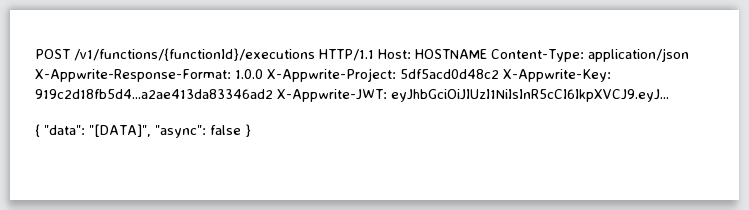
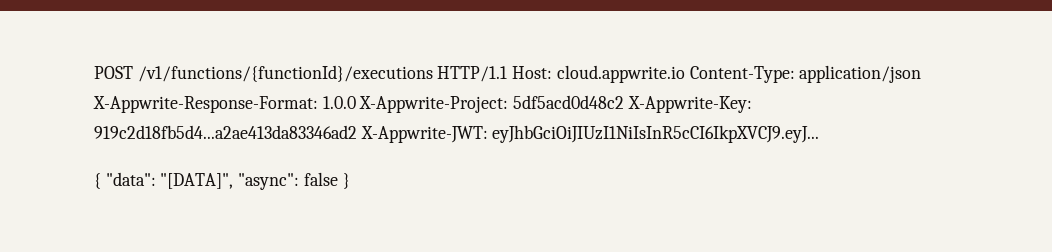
- POST /v1/functions/{functionId}/executions HTTP/1.1 Host: HOSTNAME Content-Type: application/json X-Appwrite-Response-Format: 1.0.0 X-Appwrite-Project: 5df5acd0d48c2 X-Appwrite-Key: 919c2d18fb5d4...a2ae413da83346ad2 X-Appwrite-JWT: eyJhbGciOiJIUzI1NiIsInR5cCI6IkpXVCJ9.eyJ...
+ POST /v1/functions/{functionId}/executions HTTP/1.1 Host: cloud.appwrite.io Content-Type: application/json X-Appwrite-Response-Format: 1.0.0 X-Appwrite-Project: 5df5acd0d48c2 X-Appwrite-Key: 919c2d18fb5d4...a2ae413da83346ad2 X-Appwrite-JWT: eyJhbGciOiJIUzI1NiIsInR5cCI6IkpXVCJ9.eyJ...

